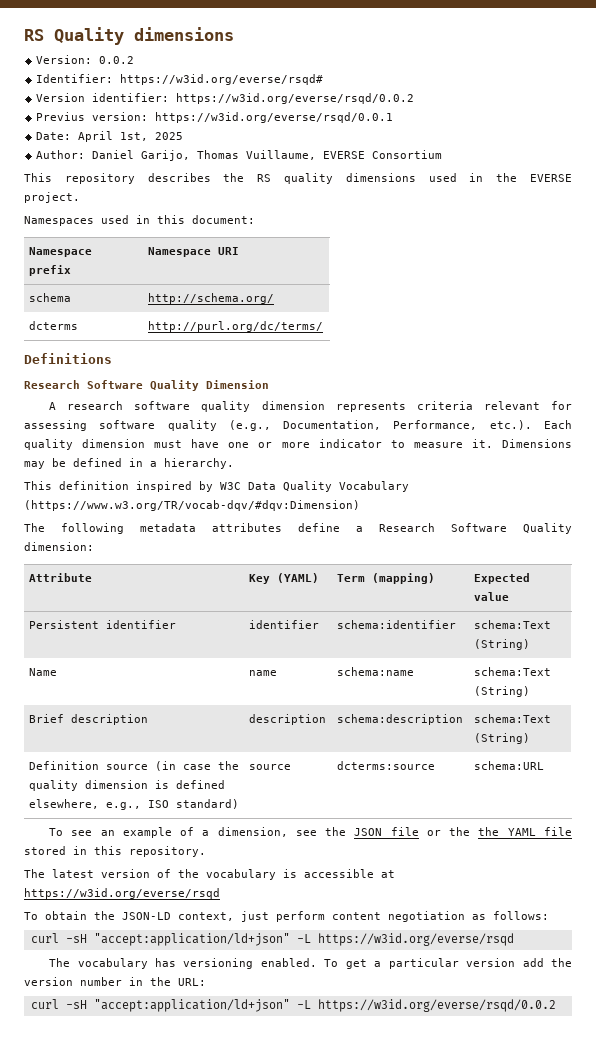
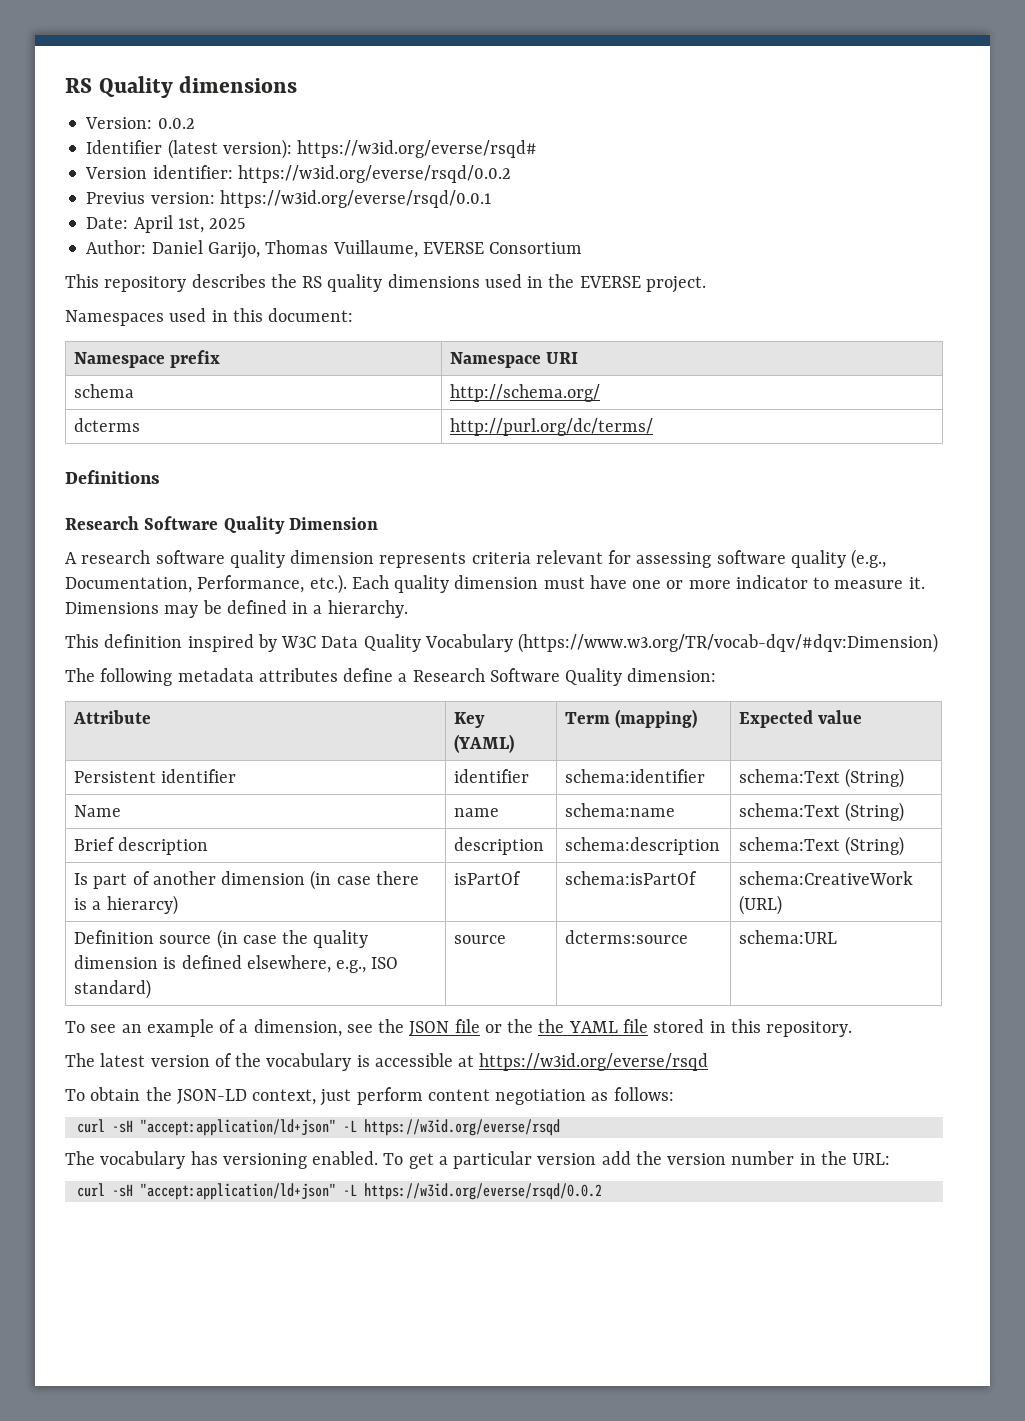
- Identifier: https://w3id.org/everse/rsqd#
+ Identifier (latest version): https://w3id.org/everse/rsqd#
+ Is part of another dimension (in case there is a hierarcy) | isPartOf | schema:isPartOf | schema:CreativeWork (URL)

